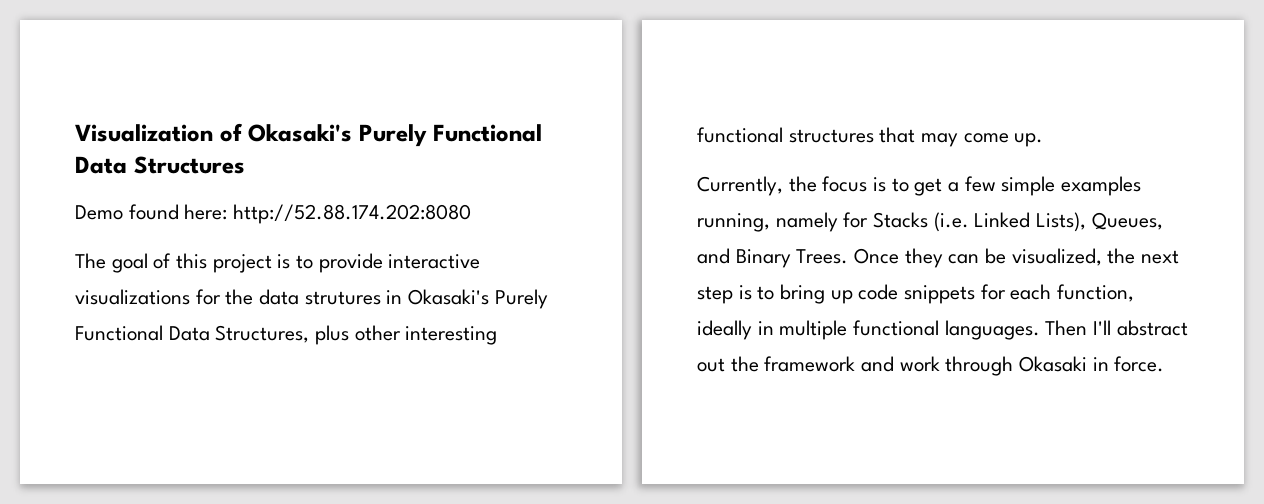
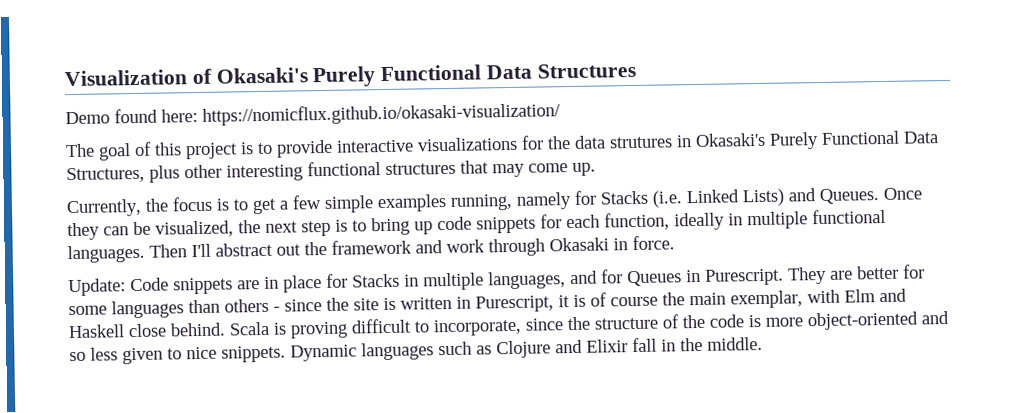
- Demo found here: http://52.88.174.202:8080
+ Demo found here: https://nomicflux.github.io/okasaki-visualization/
- Currently, the focus is to get a few simple examples running, namely for Stacks (i.e. Linked Lists), Queues, and Binary Trees.
+ Currently, the focus is to get a few simple examples running, namely for Stacks (i.e. Linked Lists) and Queues.
+ Update: Code snippets are in place for Stacks in multiple languages, and for Queues in Purescript. They are better for some languages than others - since the site is written in Purescript, it is of course the main exemplar, with Elm and Haskell close behind. Scala is proving difficult to incorporate, since the structure of the code is more object-oriented and so less given to nice snippets. Dynamic languages such as Clojure and Elixir fall in the middle.

